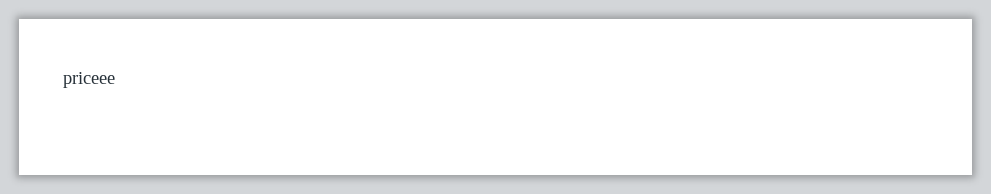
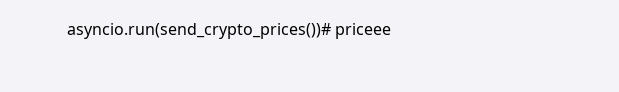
- priceee
+ asyncio.run(send_crypto_prices())# priceee

